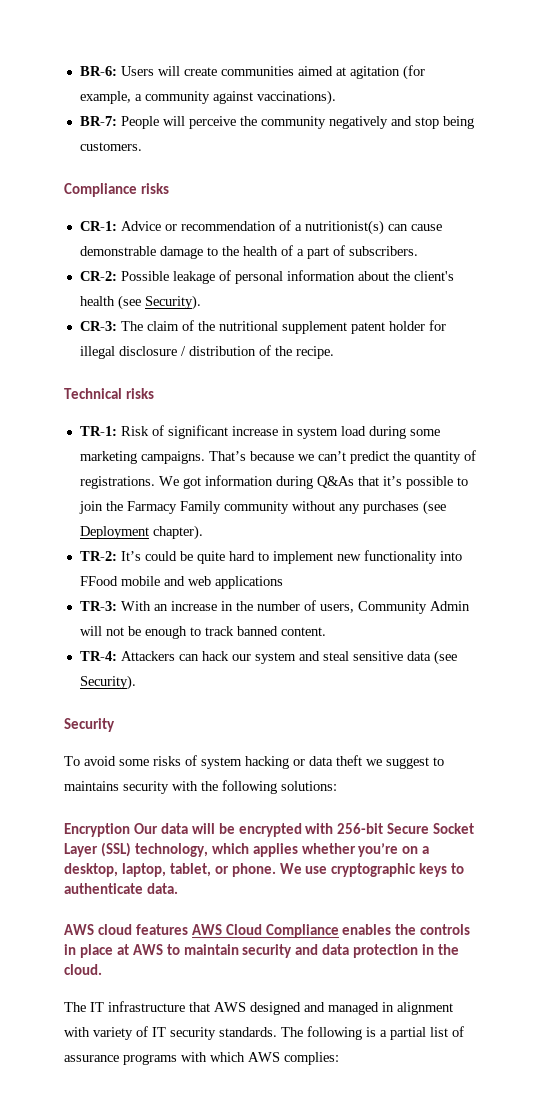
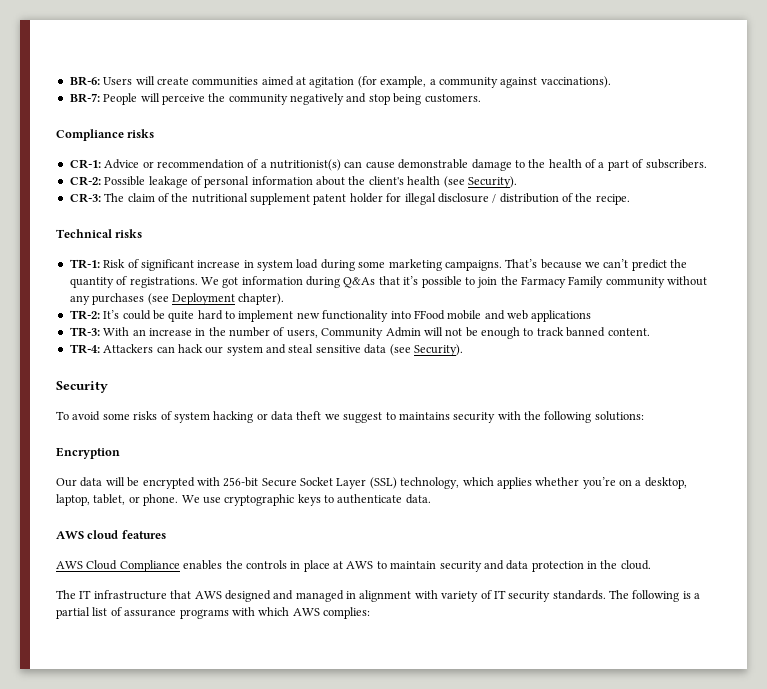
- Encryption Our data will be encrypted with 256-bit Secure Socket Layer (SSL) technology, which applies whether you’re on a desktop, laptop, tablet, or phone.
+ Encryption
+ Our data will be encrypted with 256-bit Secure Socket Layer (SSL) technology, which applies whether you’re on a desktop, laptop, tablet, or phone.
- AWS cloud features AWS Cloud Compliance enables the controls in place at AWS to maintain security and data protection in the cloud.
+ AWS cloud features
+ AWS Cloud Compliance enables the controls in place at AWS to maintain security and data protection in the cloud.

